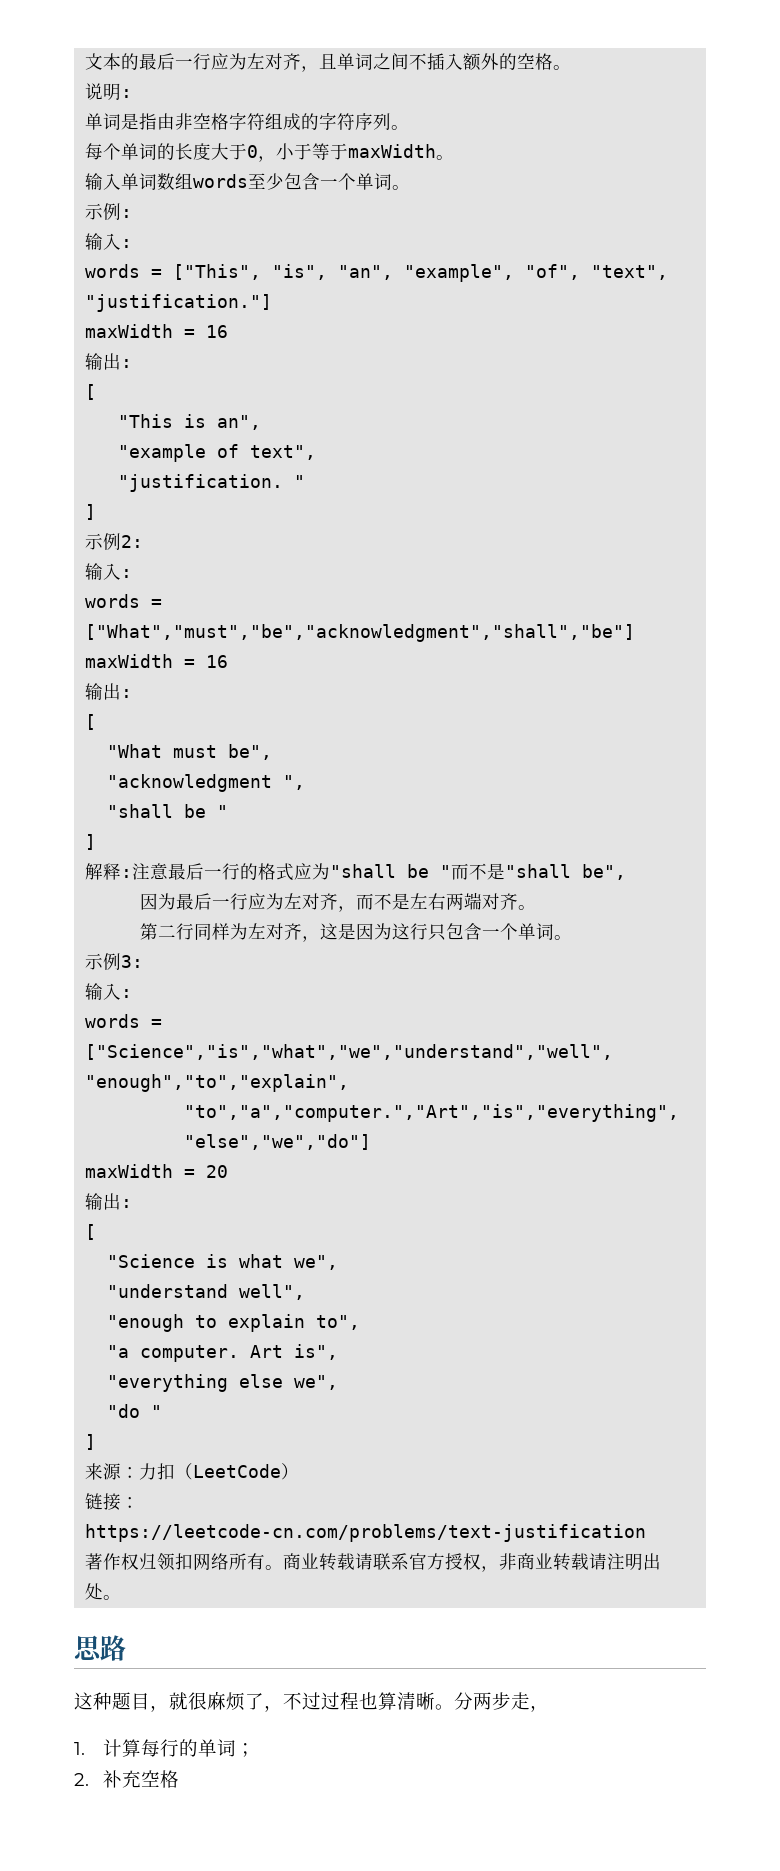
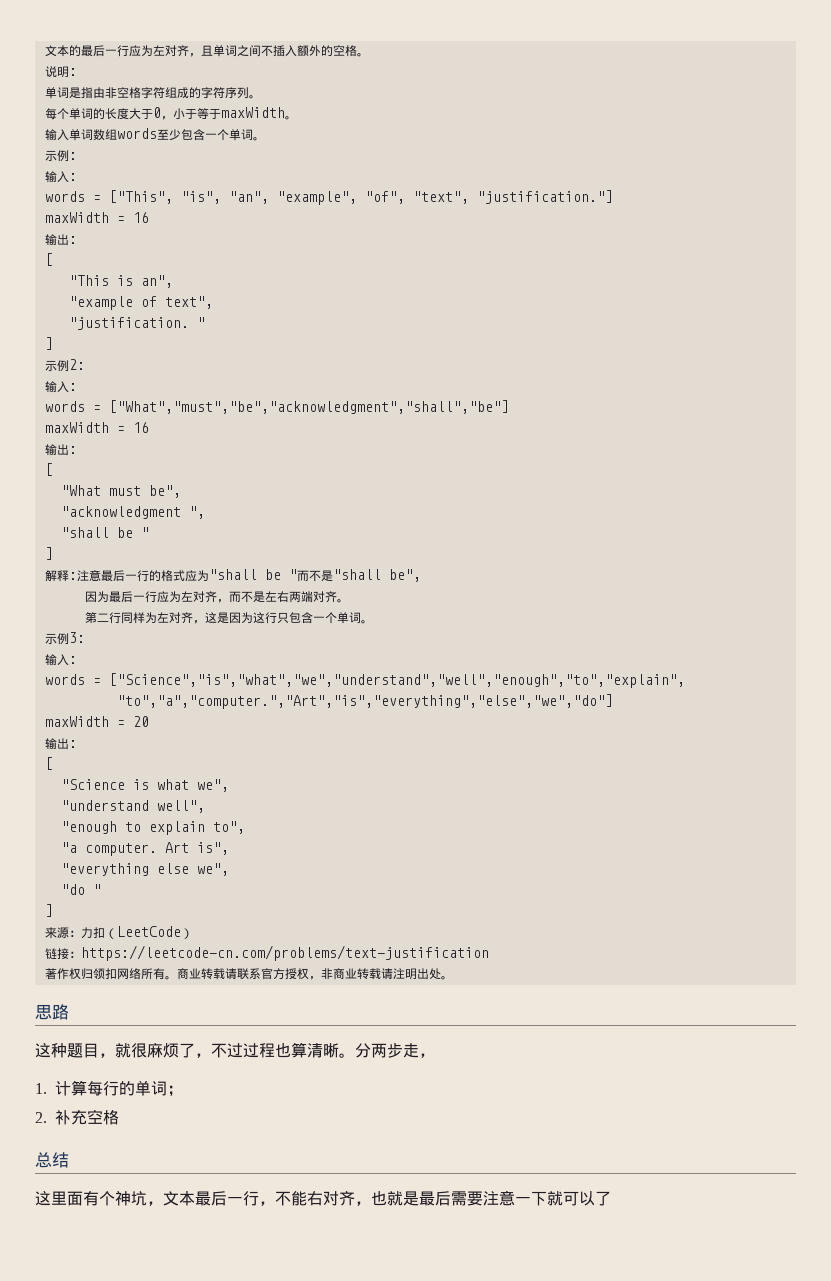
+ 总结
+ 这里面有个神坑，文本最后一行，不能右对齐，也就是最后需要注意一下就可以了

